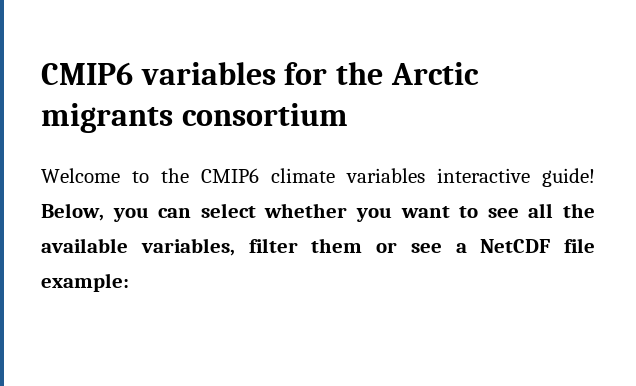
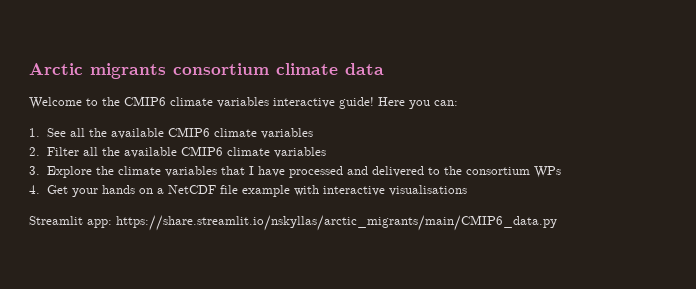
- CMIP6 variables for the Arctic migrants consortium
+ Arctic migrants consortium climate data
- Below, you can select whether you want to see all the available variables, filter them or see a NetCDF file example:
+ Here you can:
+ 1. See all the available CMIP6 climate variables
+ 2. Filter all the available CMIP6 climate variables
+ 3. Explore the climate variables that I have processed and delivered to the consortium WPs
+ 4. Get your hands on a NetCDF file example with interactive visualisations
+ Streamlit app: https://share.streamlit.io/nskyllas/arctic_migrants/main/CMIP6_data.py

